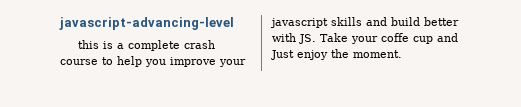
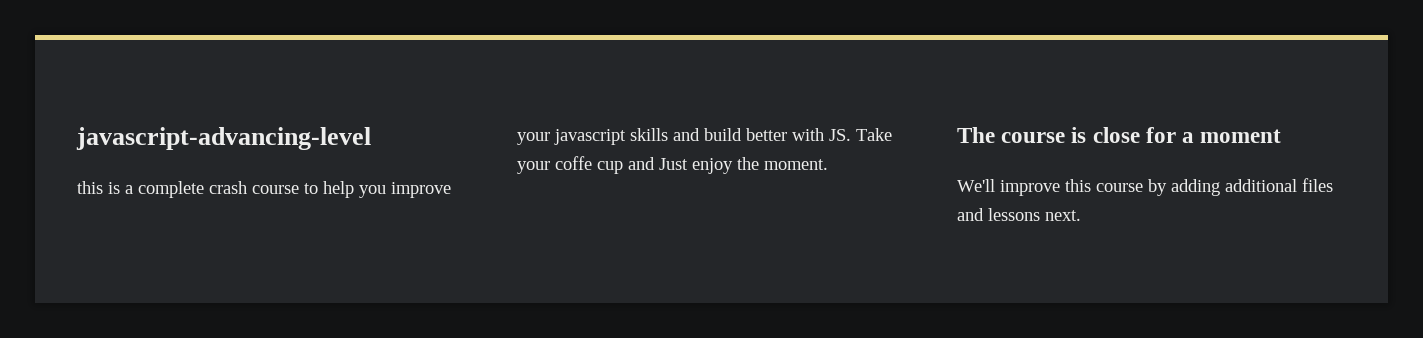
+ The course is close for a moment
+ We'll improve this course by adding additional files and lessons next.

